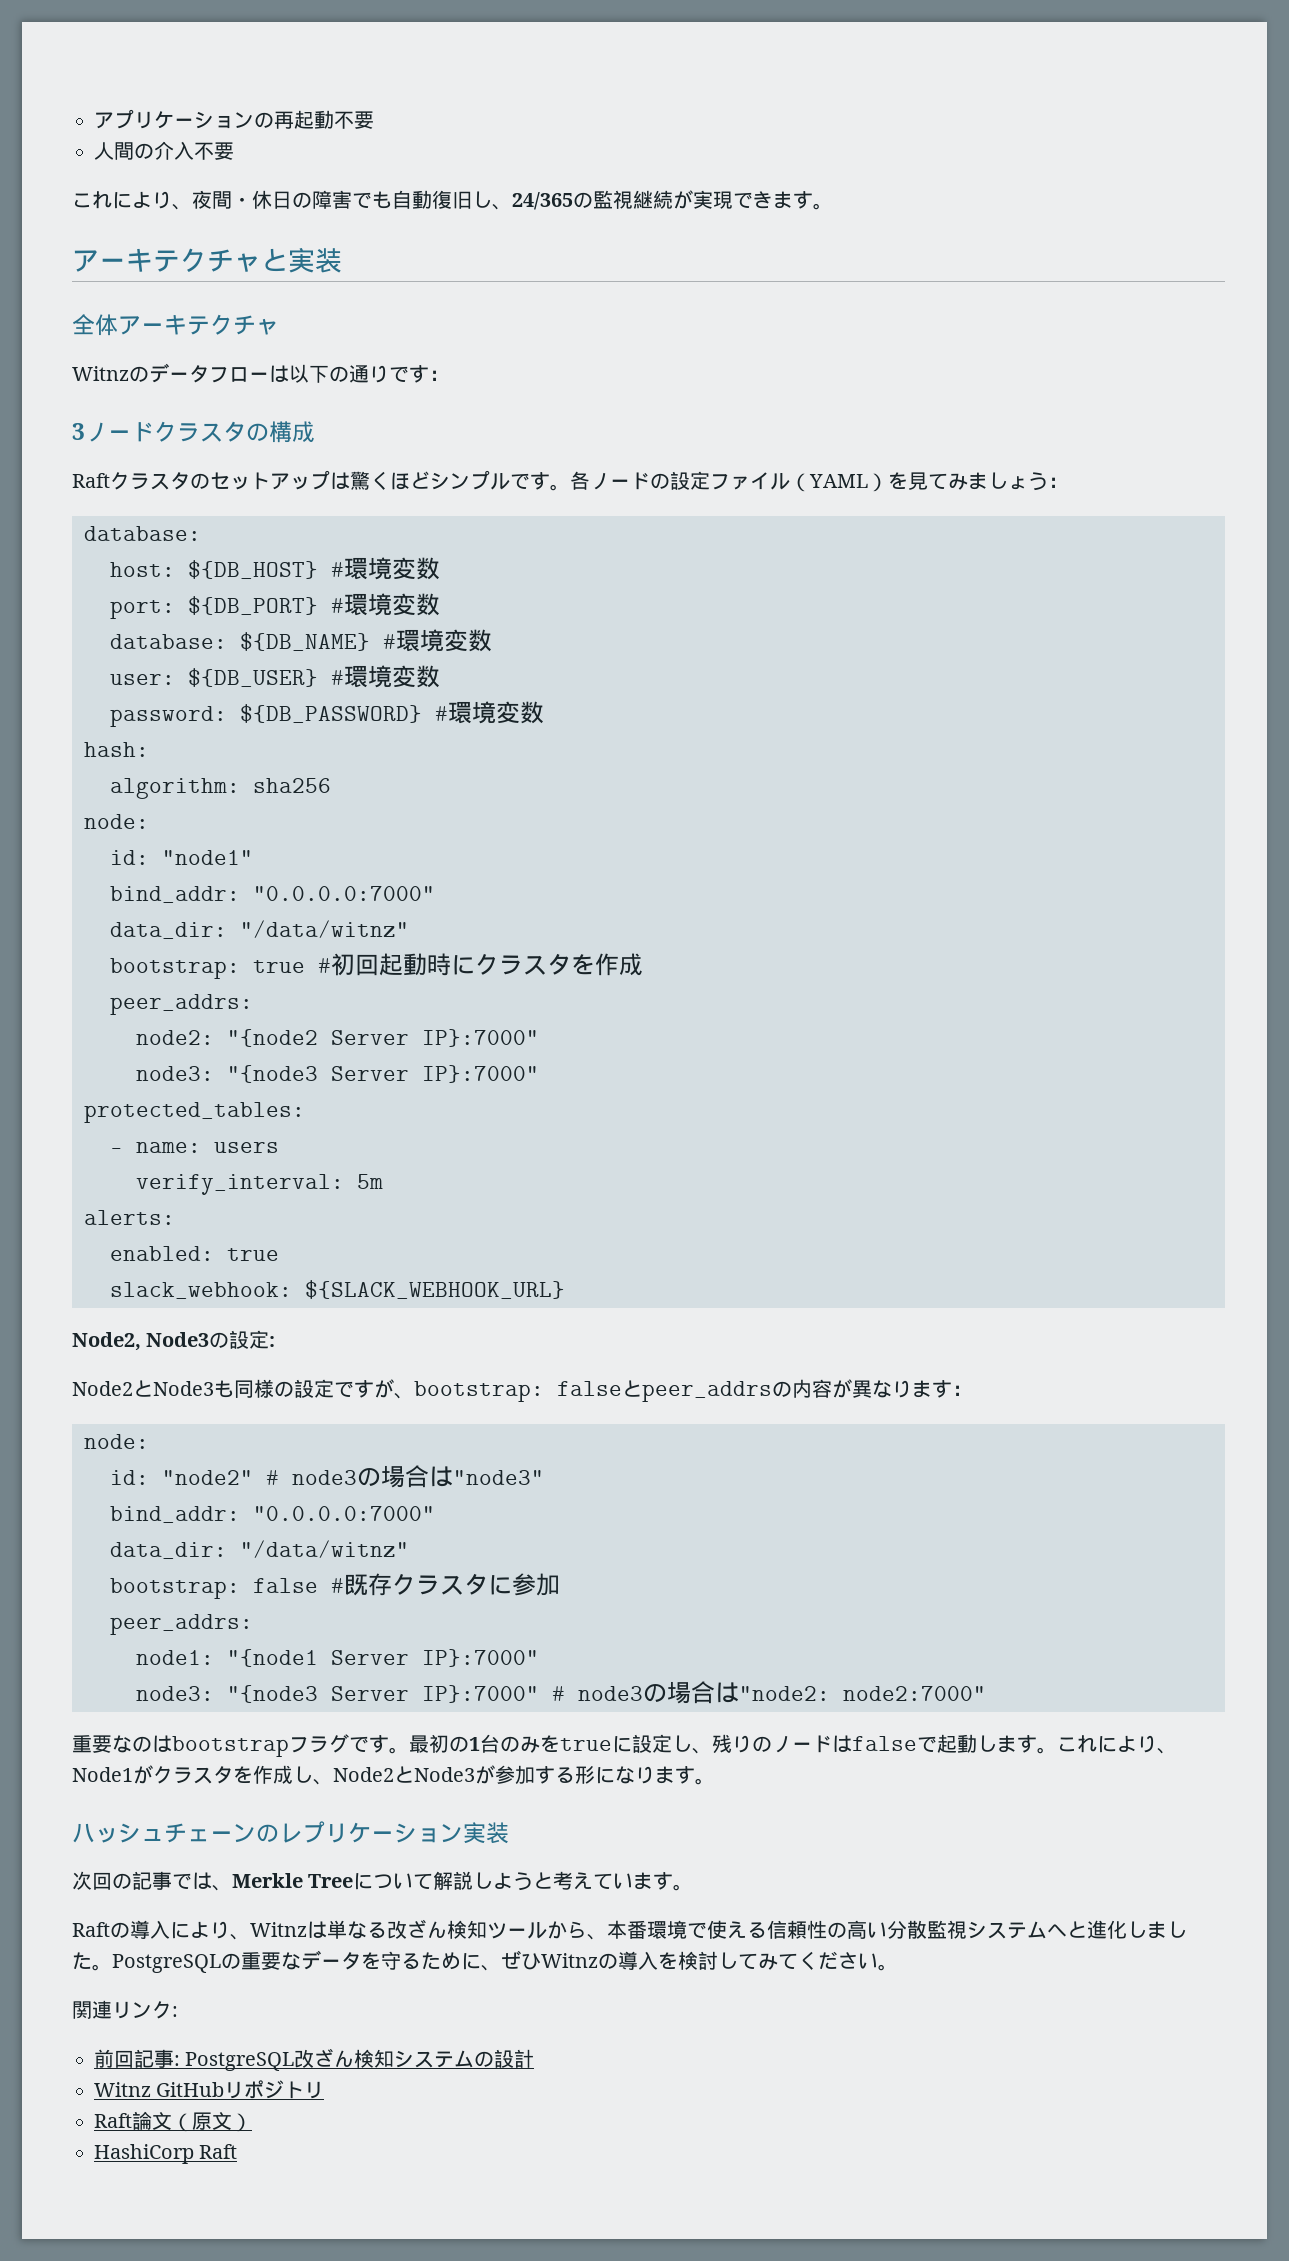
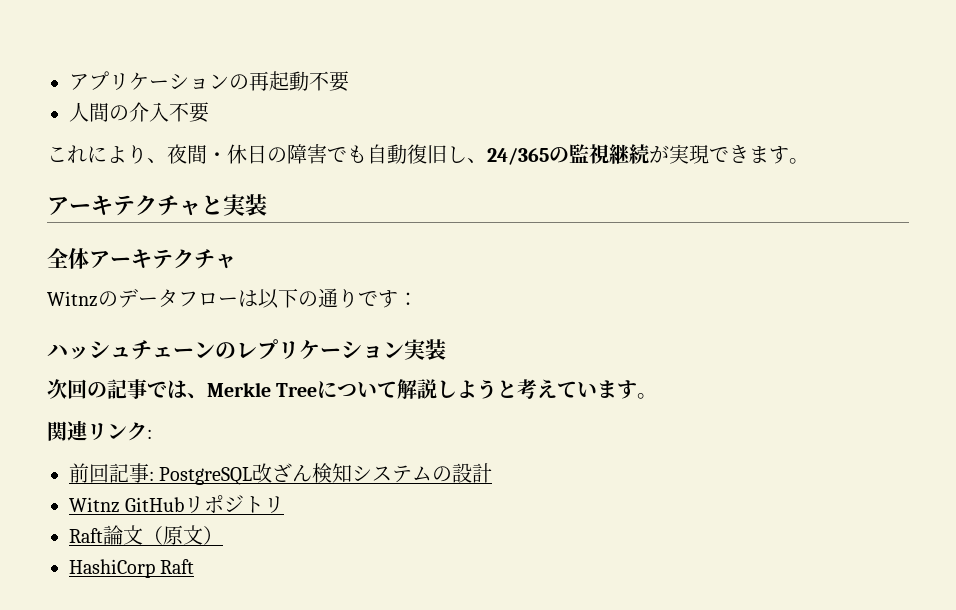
- 3ノードクラスタの構成
- Raftクラスタのセットアップは驚くほどシンプルです。各ノードの設定ファイル（YAML）を見てみましょう：
- database:
- host: ${DB_HOST} #環境変数
- port: ${DB_PORT} #環境変数
- database: ${DB_NAME} #環境変数
- user: ${DB_USER} #環境変数
- password: ${DB_PASSWORD} #環境変数
- hash:
- algorithm: sha256
- node:
- id: "node1"
- bind_addr: "0.0.0.0:7000"
- data_dir: "/data/witnz"
- bootstrap: true #初回起動時にクラスタを作成
- peer_addrs:
- node2: "{node2 Server IP}:7000"
- node3: "{node3 Server IP}:7000"
- protected_tables:
- - name: users
- verify_interval: 5m
- alerts:
- enabled: true
- slack_webhook: ${SLACK_WEBHOOK_URL}
- Node2, Node3の設定:
- Node2とNode3も同様の設定ですが、bootstrap: falseとpeer_addrsの内容が異なります：
- node:
- id: "node2" # node3の場合は"node3"
- bind_addr: "0.0.0.0:7000"
- data_dir: "/data/witnz"
- bootstrap: false #既存クラスタに参加
- peer_addrs:
- node1: "{node1 Server IP}:7000"
- node3: "{node3 Server IP}:7000" # node3の場合は"node2: node2:7000"
- 重要なのはbootstrapフラグです。最初の1台のみをtrueに設定し、残りのノードはfalseで起動します。これにより、Node1がクラスタを作成し、Node2とNode3が参加する形になります。
- Raftの導入により、Witnzは単なる改ざん検知ツールから、本番環境で使える信頼性の高い分散監視システムへと進化しました。PostgreSQLの重要なデータを守るために、ぜひWitnzの導入を検討してみてください。

